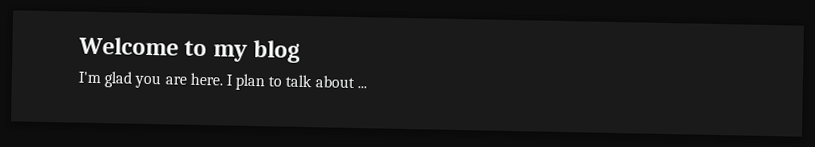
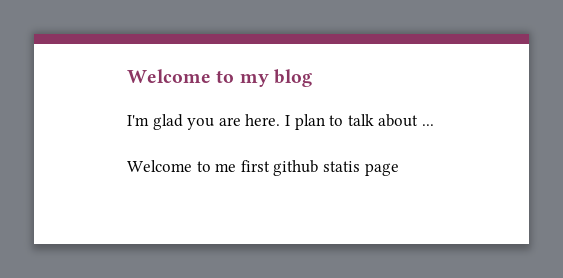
+ Welcome to me first github statis page

